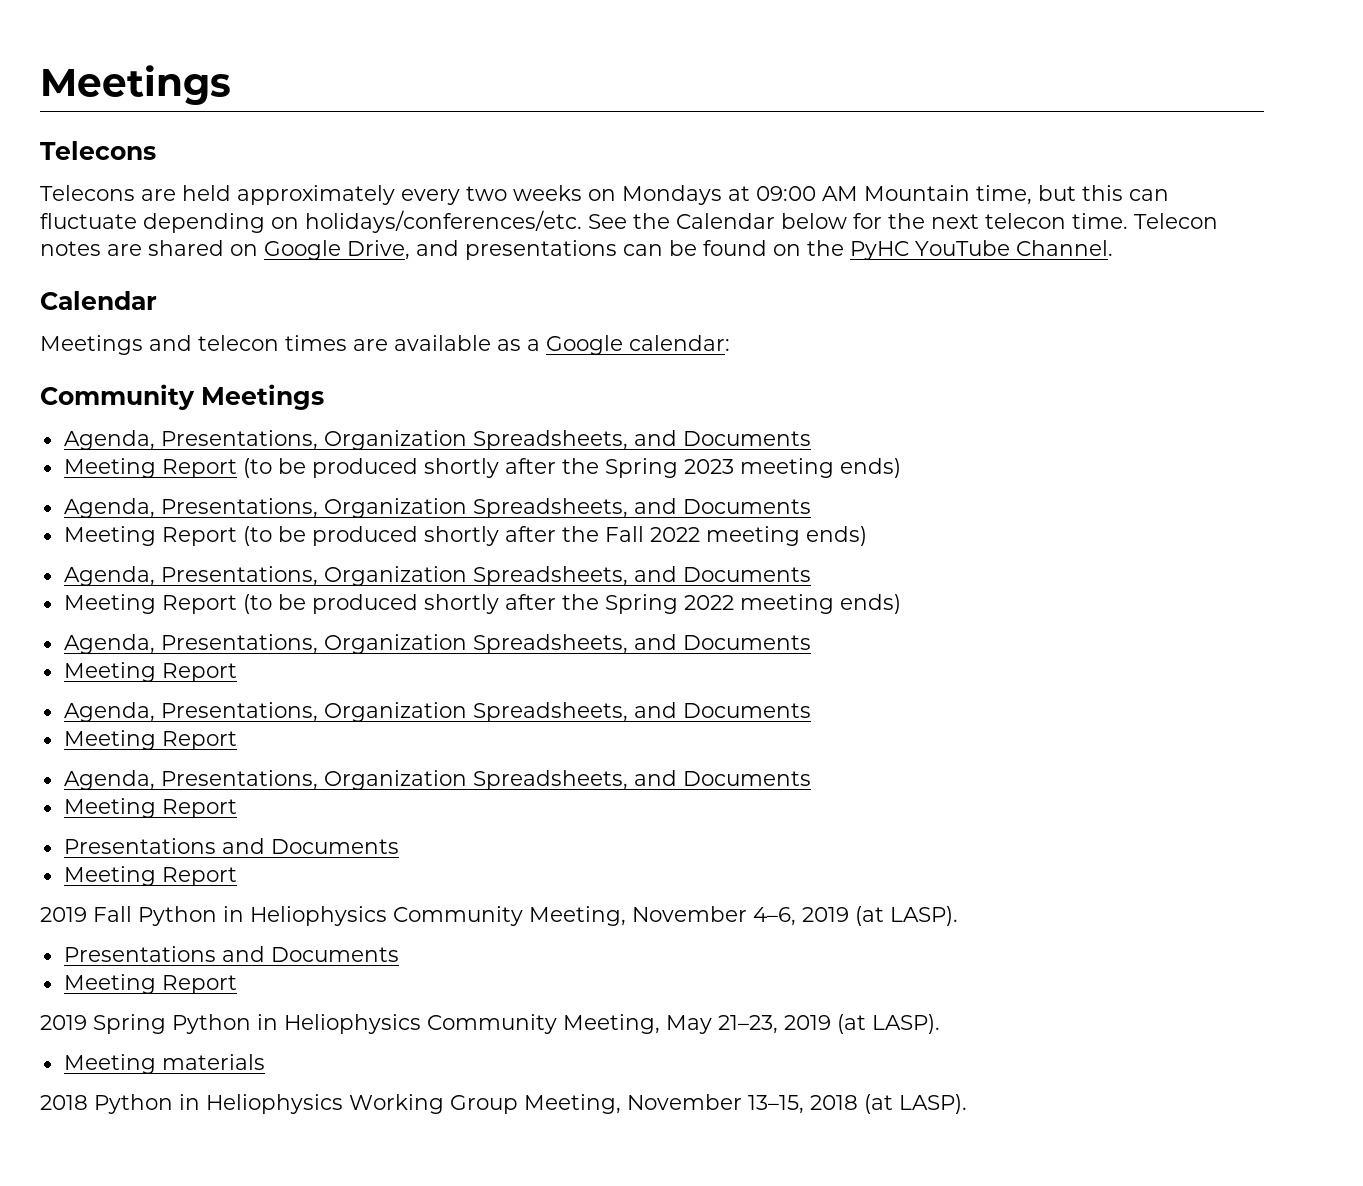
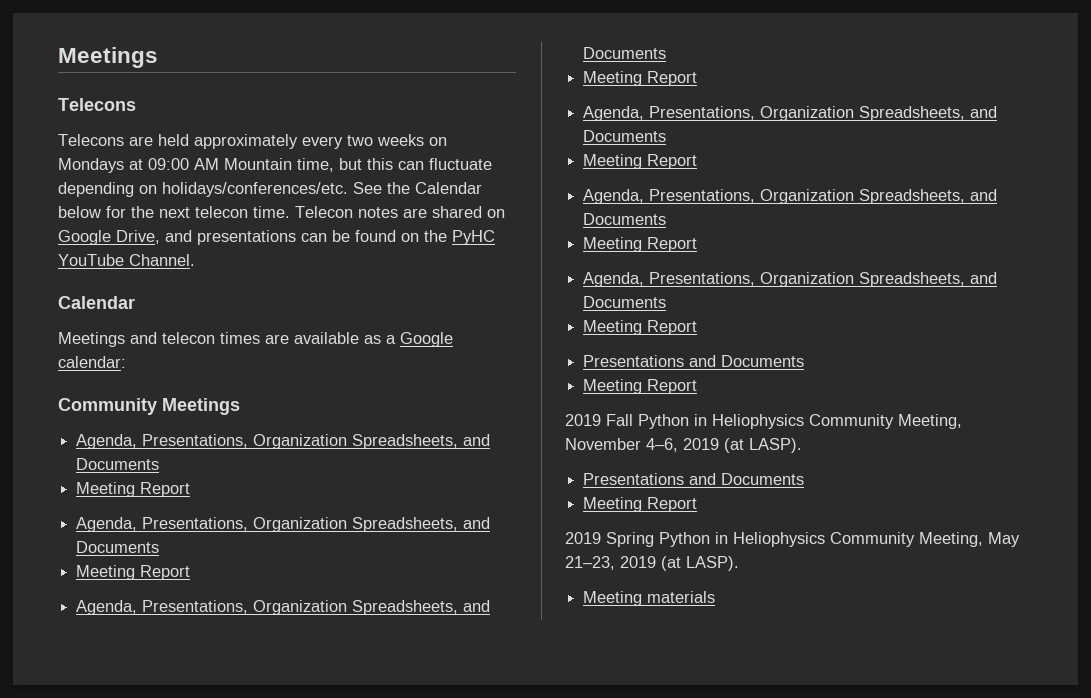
  Community Meetings
  Agenda, Presentations, Organization Spreadsheets, and Documents
- Meeting Report (to be produced shortly after the Spring 2023 meeting ends)
+ Meeting Report
  Agenda, Presentations, Organization Spreadsheets, and Documents
- Meeting Report (to be produced shortly after the Fall 2022 meeting ends)
+ Meeting Report
  Agenda, Presentations, Organization Spreadsheets, and Documents
- Meeting Report (to be produced shortly after the Spring 2022 meeting ends)
+ Meeting Report
- 2018 Python in Heliophysics Working Group Meeting, November 13–15, 2018 (at LASP).

